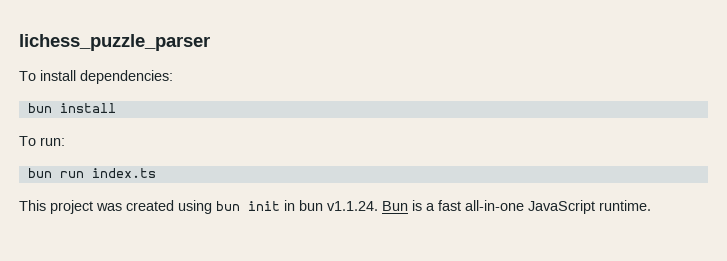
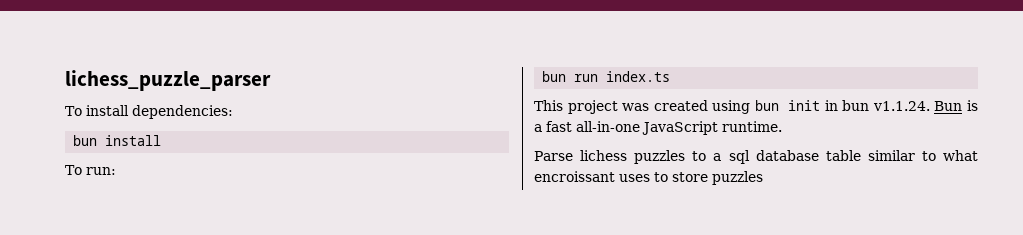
+ Parse lichess puzzles to a sql database table similar to what encroissant uses to store puzzles

